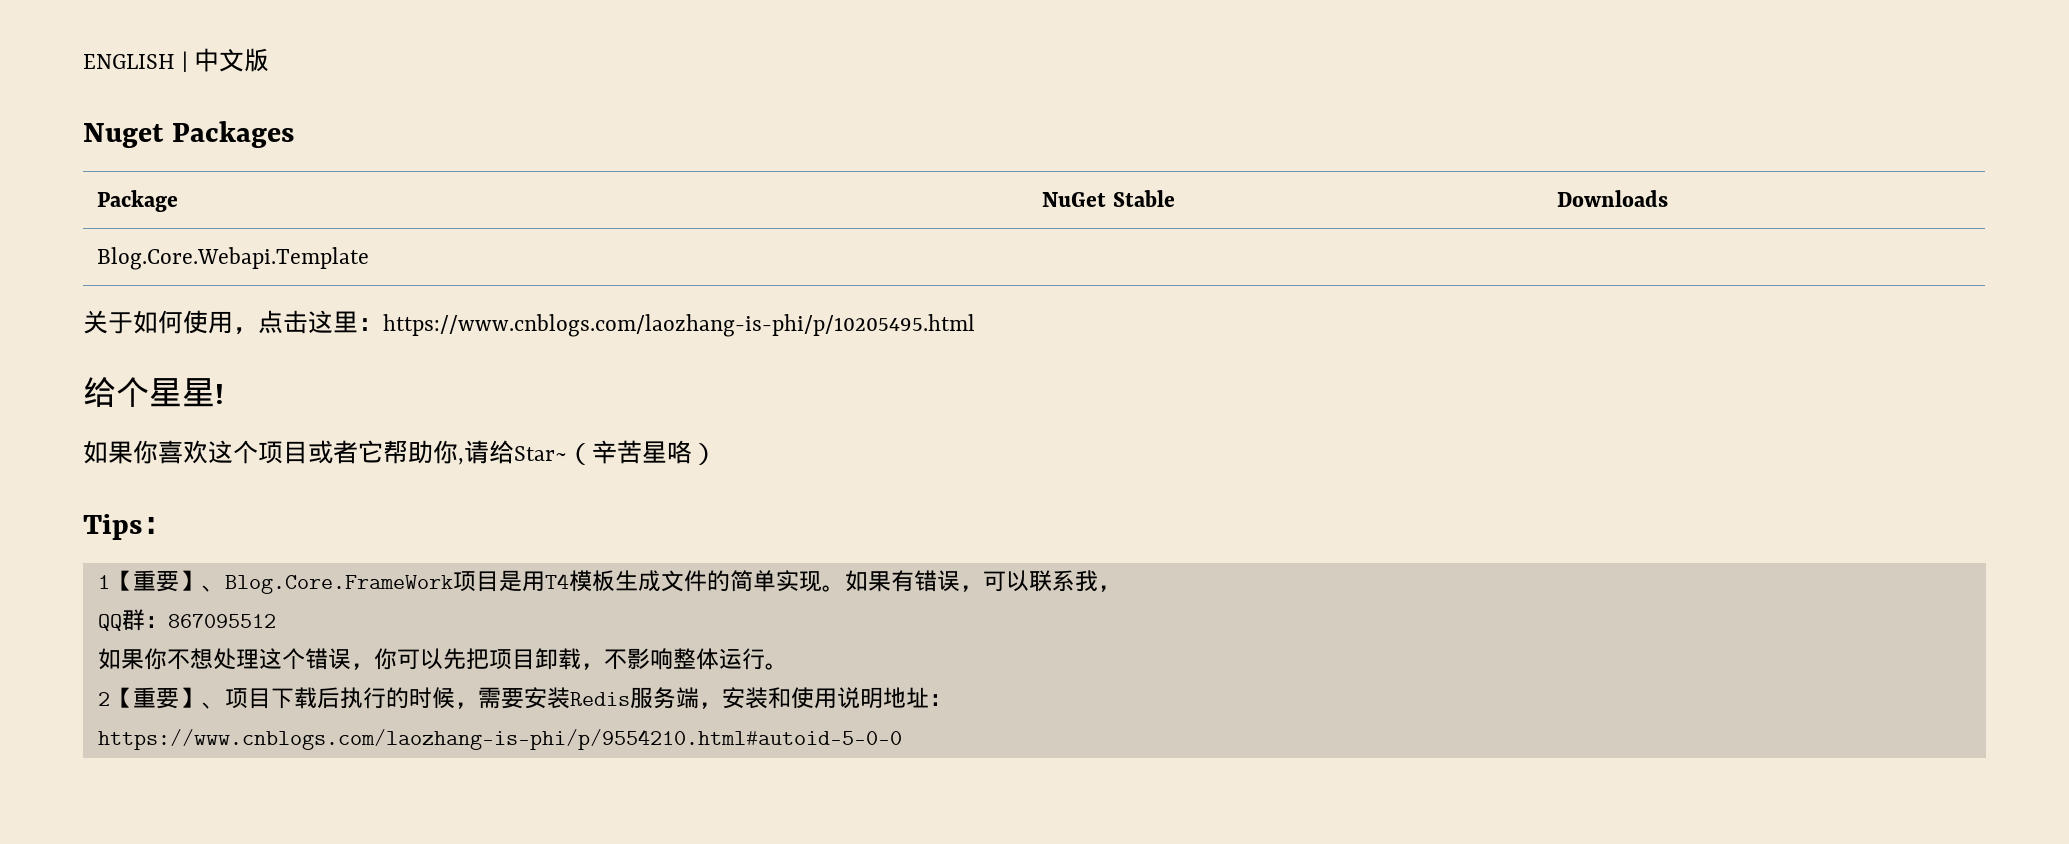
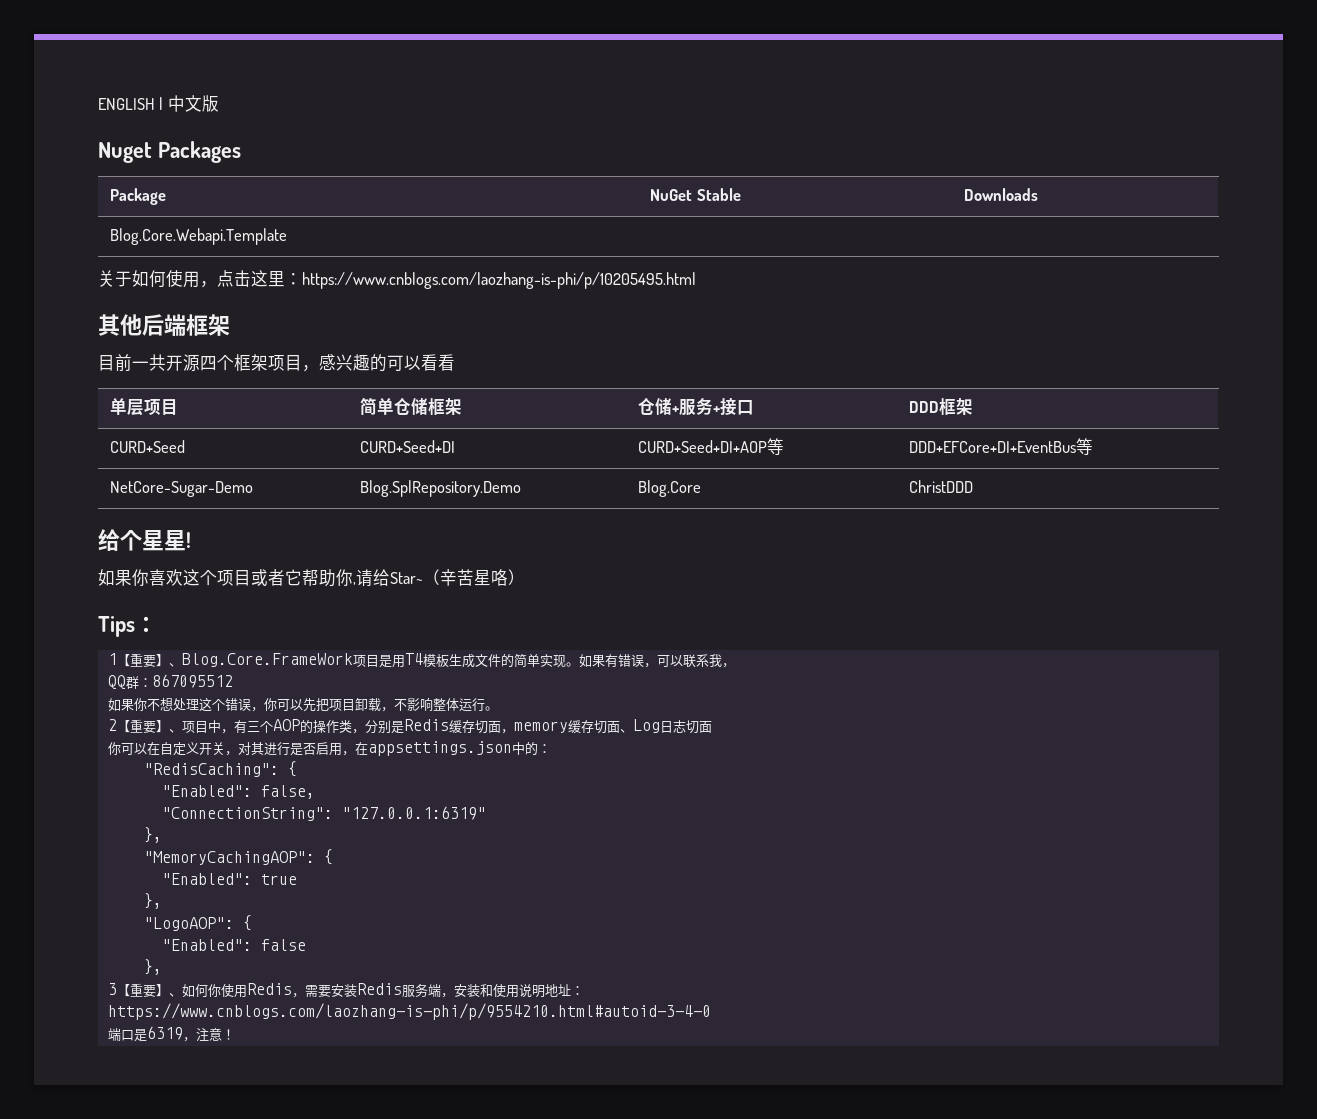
+ 其他后端框架
+ 目前一共开源四个框架项目，感兴趣的可以看看
+ 单层项目 | 简单仓储框架 | 仓储+服务+接口 | DDD框架
+ CURD+Seed | CURD+Seed+DI | CURD+Seed+DI+AOP等 | DDD+EFCore+DI+EventBus等
+ NetCore-Sugar-Demo | Blog.SplRepository.Demo | Blog.Core | ChristDDD
- 2【重要】、项目下载后执行的时候，需要安装Redis服务端，安装和使用说明地址：
+ 2【重要】、项目中，有三个AOP的操作类，分别是Redis缓存切面，memory缓存切面、Log日志切面
+ 你可以在自定义开关，对其进行是否启用，在appsettings.json中的：
+ "RedisCaching": {
+ "Enabled": false,
+ "ConnectionString": "127.0.0.1:6319"
+ },
+ "MemoryCachingAOP": {
+ "Enabled": true
+ },
+ "LogoAOP": {
+ "Enabled": false
+ },
+ 3【重要】、如何你使用Redis，需要安装Redis服务端，安装和使用说明地址：
- https://www.cnblogs.com/laozhang-is-phi/p/9554210.html#autoid-5-0-0
+ https://www.cnblogs.com/laozhang-is-phi/p/9554210.html#autoid-3-4-0
+ 端口是6319，注意！

